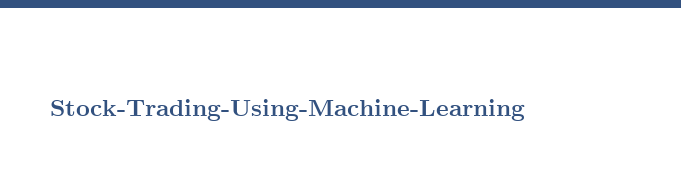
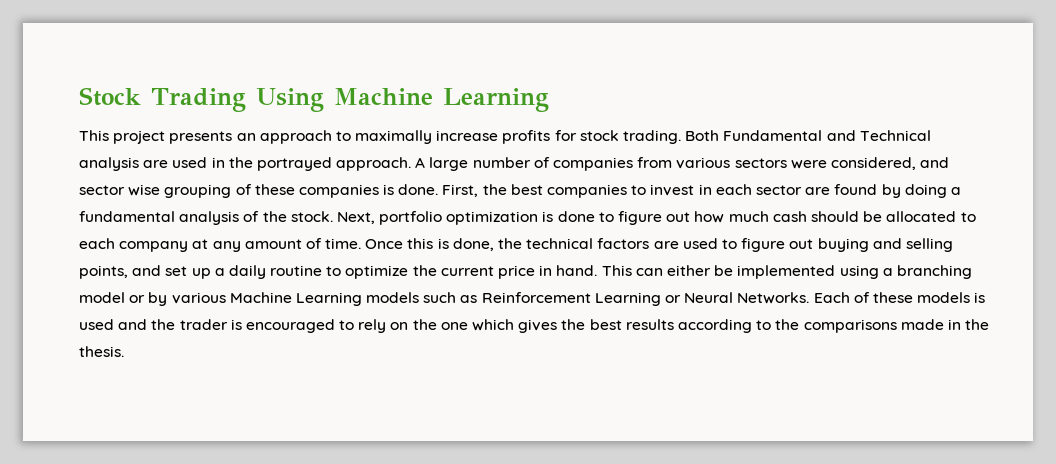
- Stock-Trading-Using-Machine-Learning
+ Stock Trading Using Machine Learning
+ This project presents an approach to maximally increase profits for stock trading. Both Fundamental and Technical analysis are used in the portrayed approach. A large number of companies from various sectors were considered, and sector wise grouping of these companies is done. First, the best companies to invest in each sector are found by doing a fundamental analysis of the stock. Next, portfolio optimization is done to figure out how much cash should be allocated to each company at any amount of time. Once this is done, the technical factors are used to figure out buying and selling points, and set up a daily routine to optimize the current price in hand. This can either be implemented using a branching model or by various Machine Learning models such as Reinforcement Learning or Neural Networks. Each of these models is used and the trader is encouraged to rely on the one which gives the best results according to the comparisons made in the thesis.

